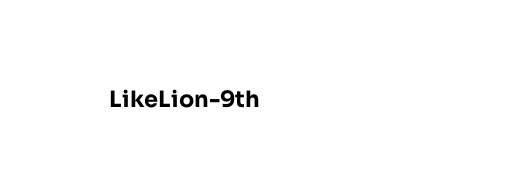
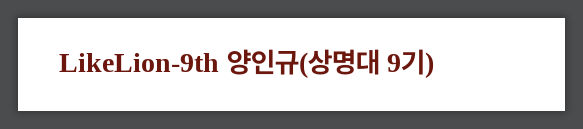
- LikeLion-9th
+ LikeLion-9th 양인규(상명대 9기)

